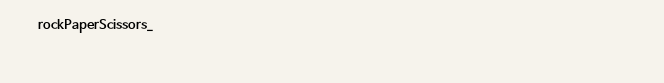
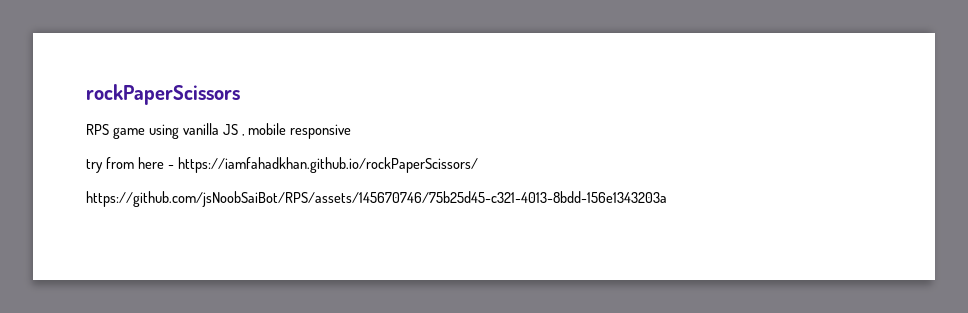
- rockPaperScissors_
+ rockPaperScissors
+ RPS game using vanilla JS , mobile responsive
+ try from here - https://iamfahadkhan.github.io/rockPaperScissors/
+ https://github.com/jsNoobSaiBot/RPS/assets/145670746/75b25d45-c321-4013-8bdd-156e1343203a

